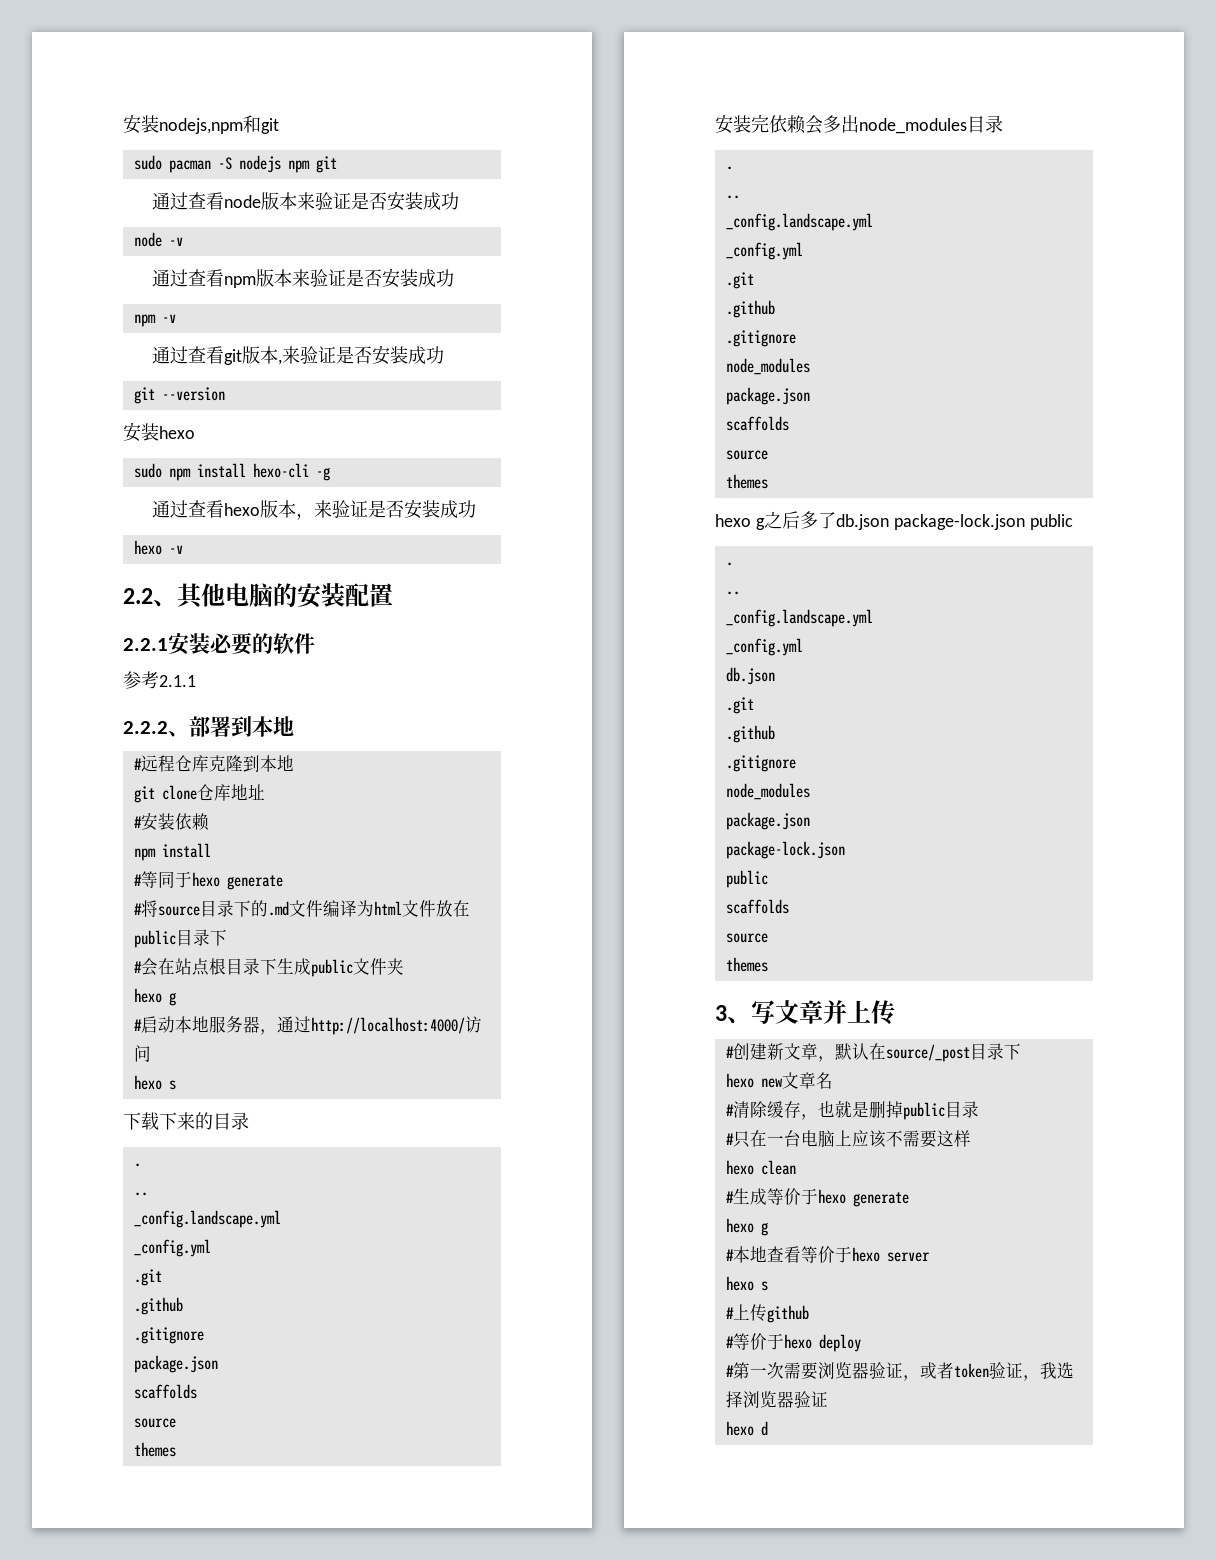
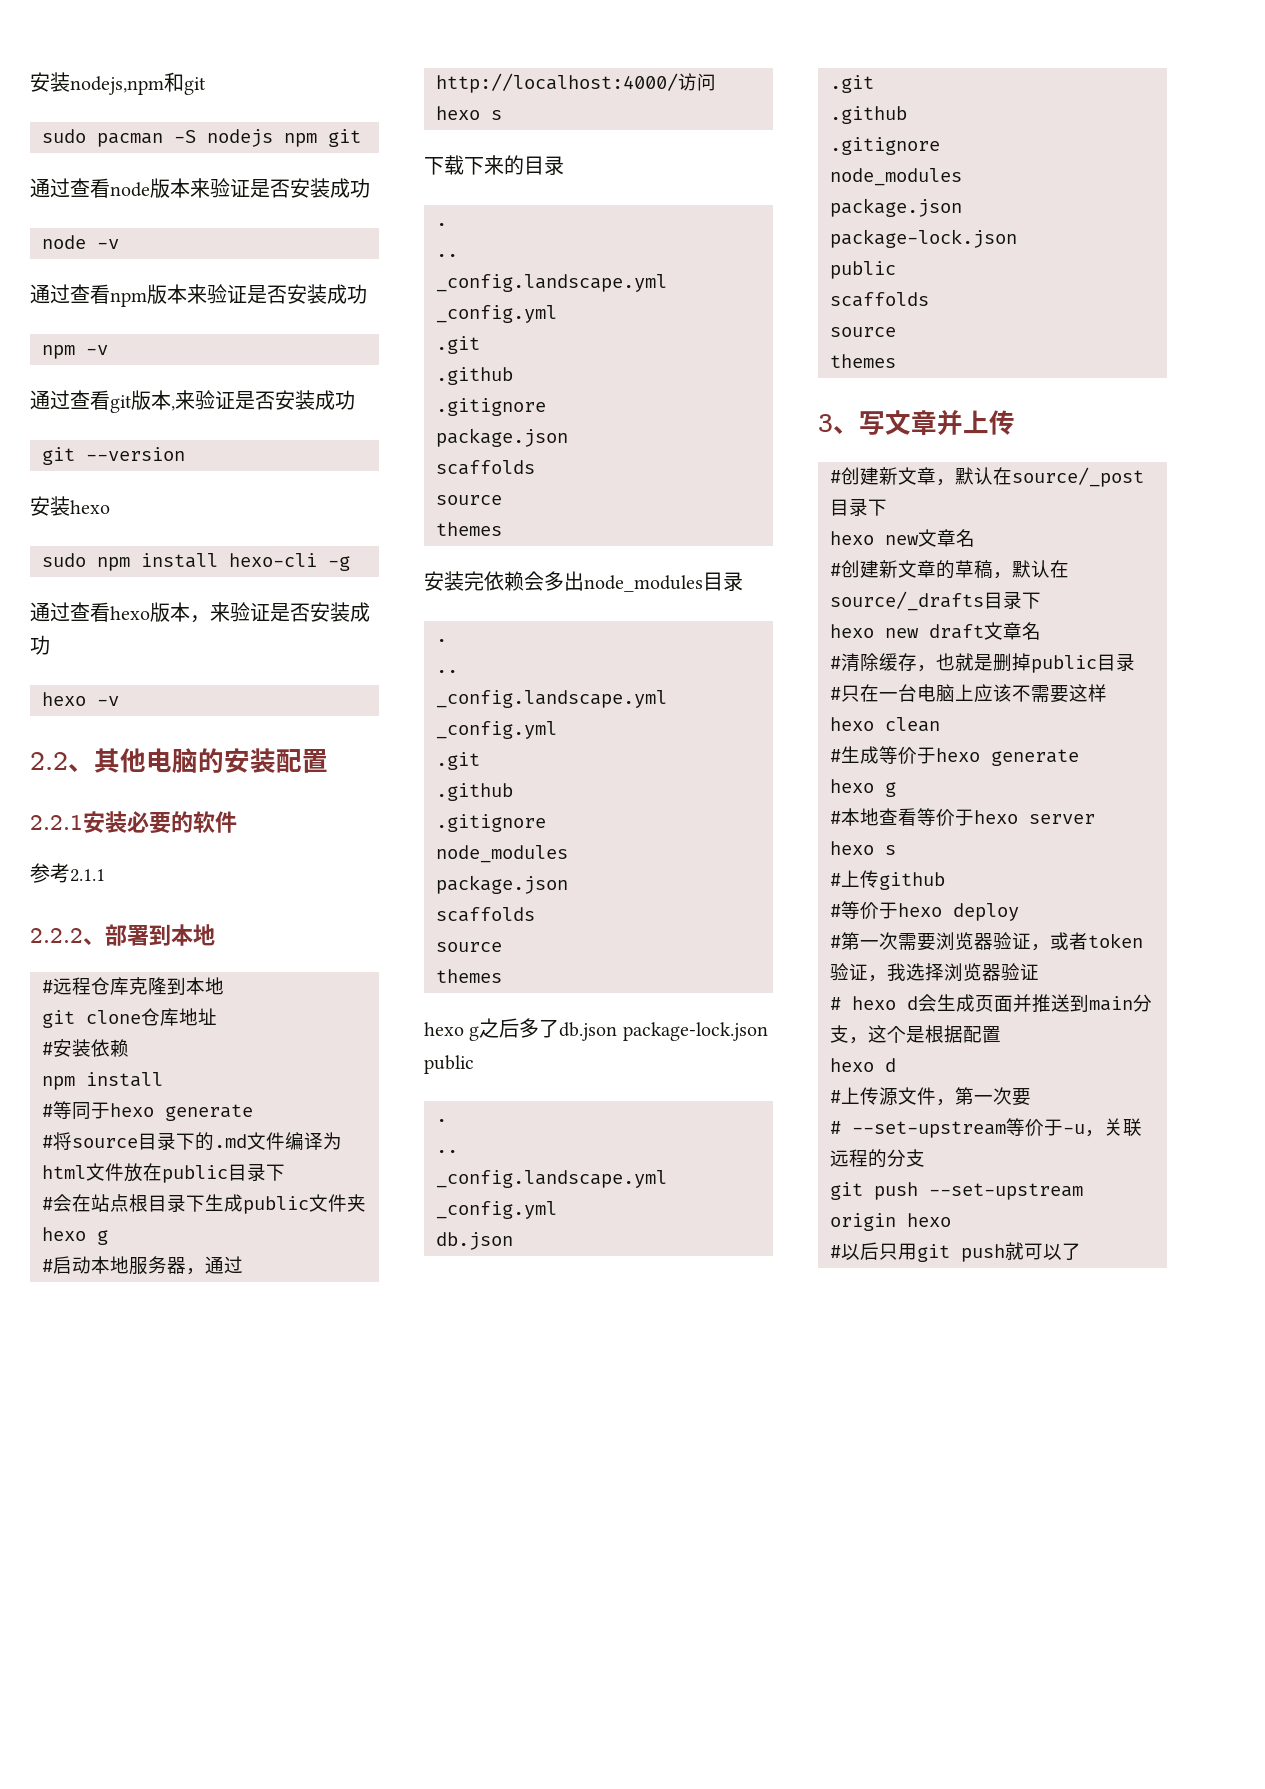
+ #创建新文章的草稿，默认在source/_drafts目录下
+ hexo new draft文章名
+ # hexo d会生成页面并推送到main分支，这个是根据配置
  hexo d
+ #上传源文件，第一次要
+ # --set-upstream等价于-u，关联远程的分支
+ git push --set-upstream origin hexo
+ #以后只用git push就可以了

